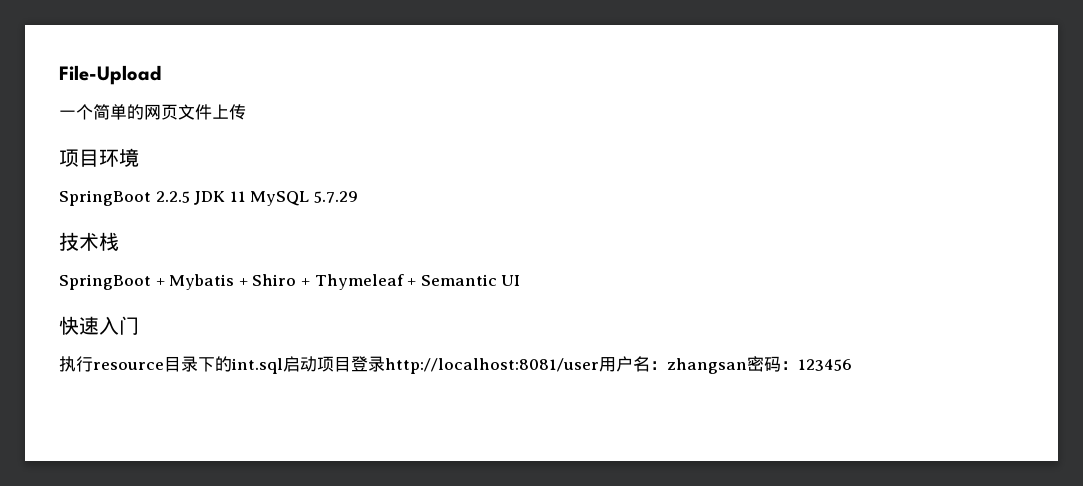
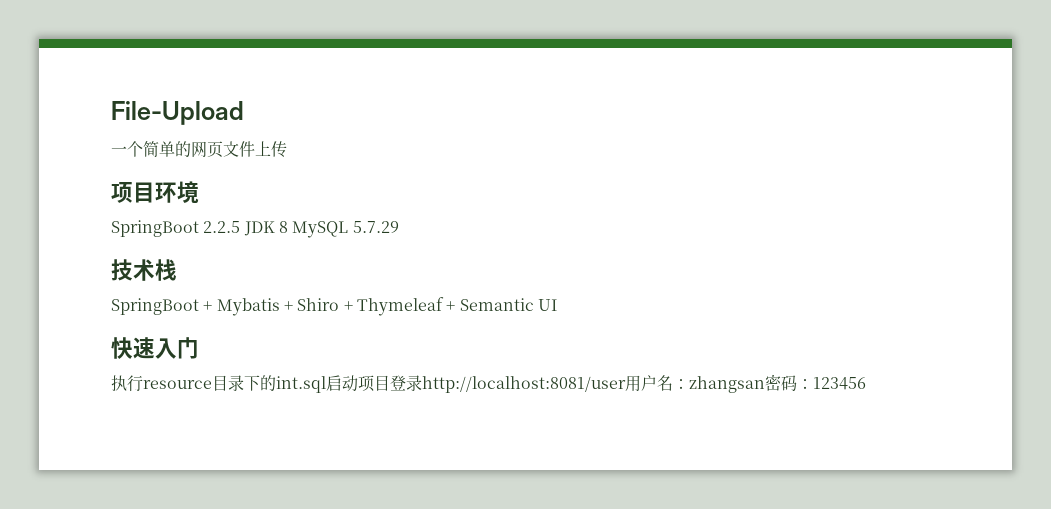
- SpringBoot 2.2.5 JDK 11 MySQL 5.7.29
+ SpringBoot 2.2.5 JDK 8 MySQL 5.7.29

